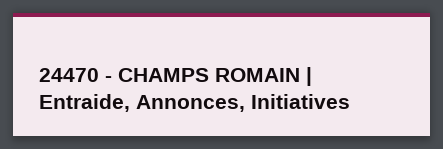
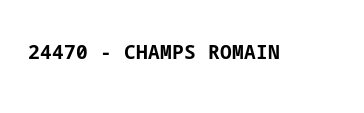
- 24470 - CHAMPS ROMAIN | Entraide, Annonces, Initiatives
+ 24470 - CHAMPS ROMAIN

